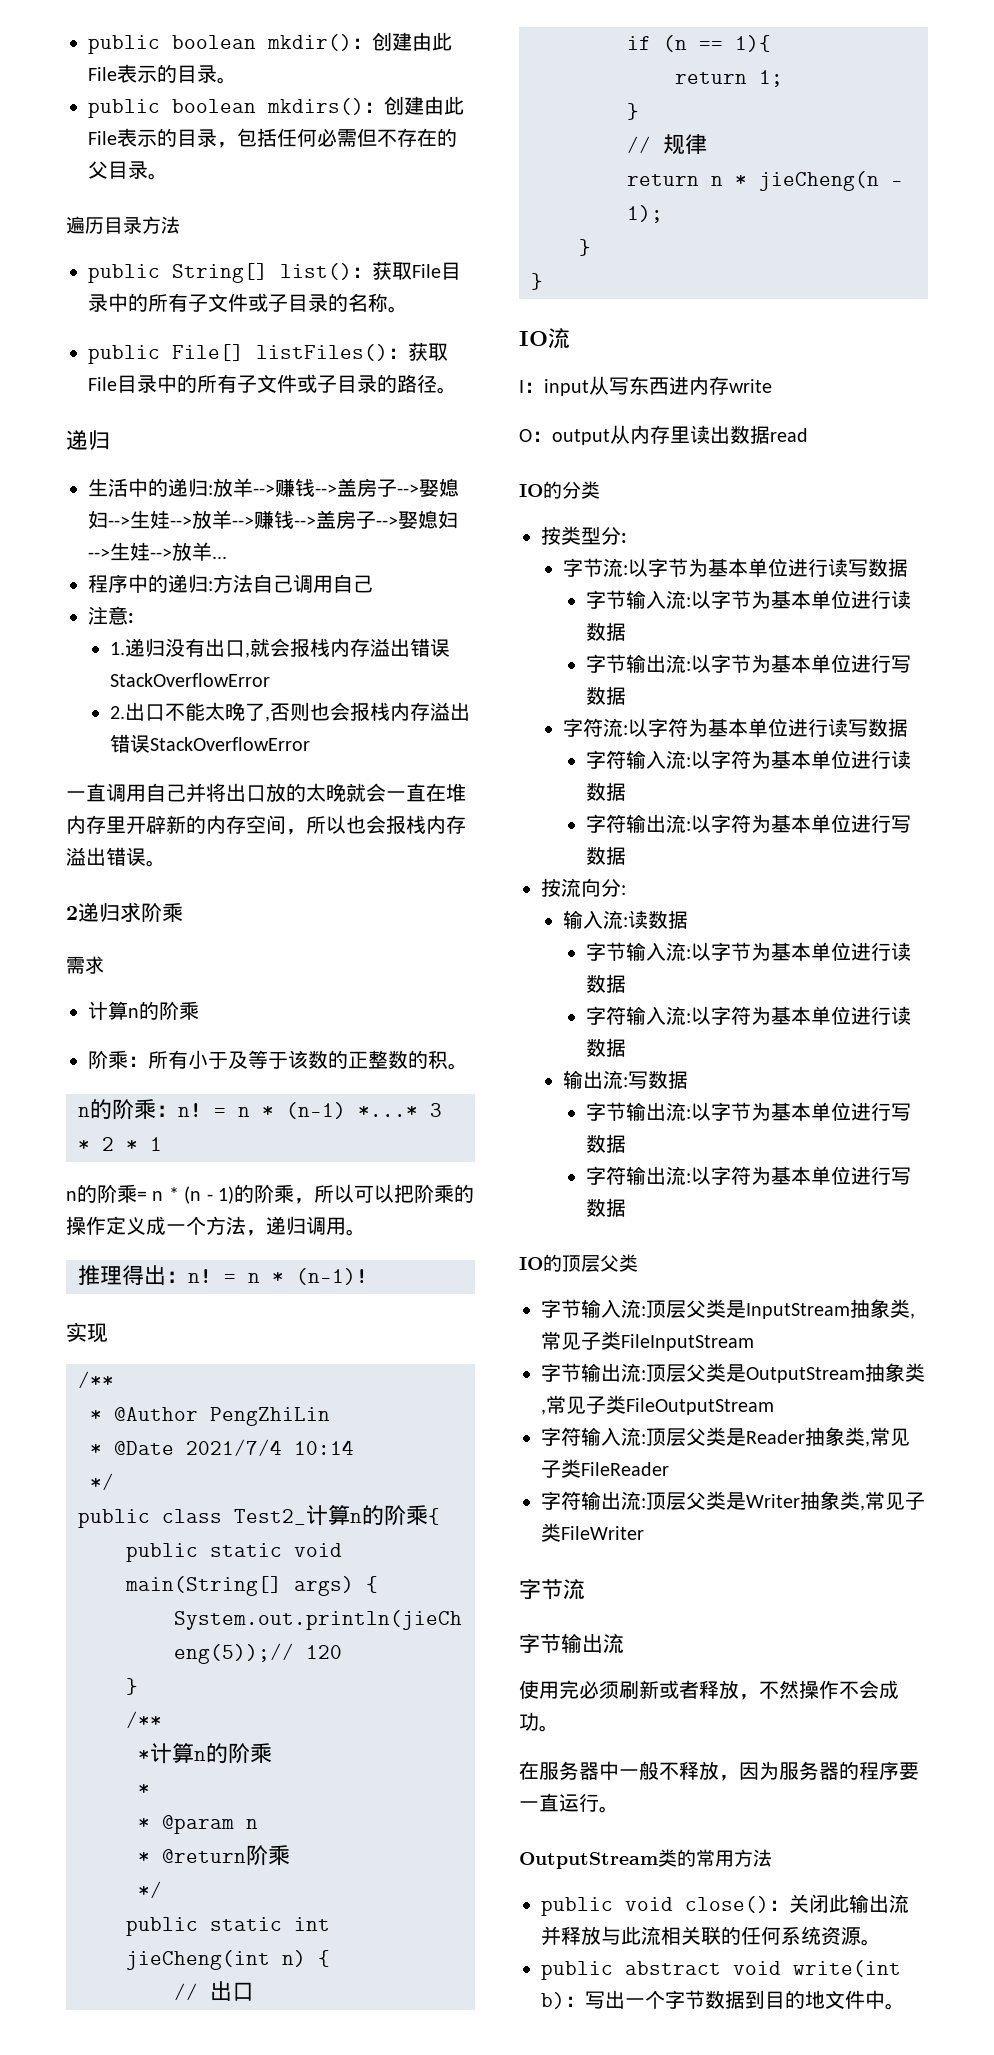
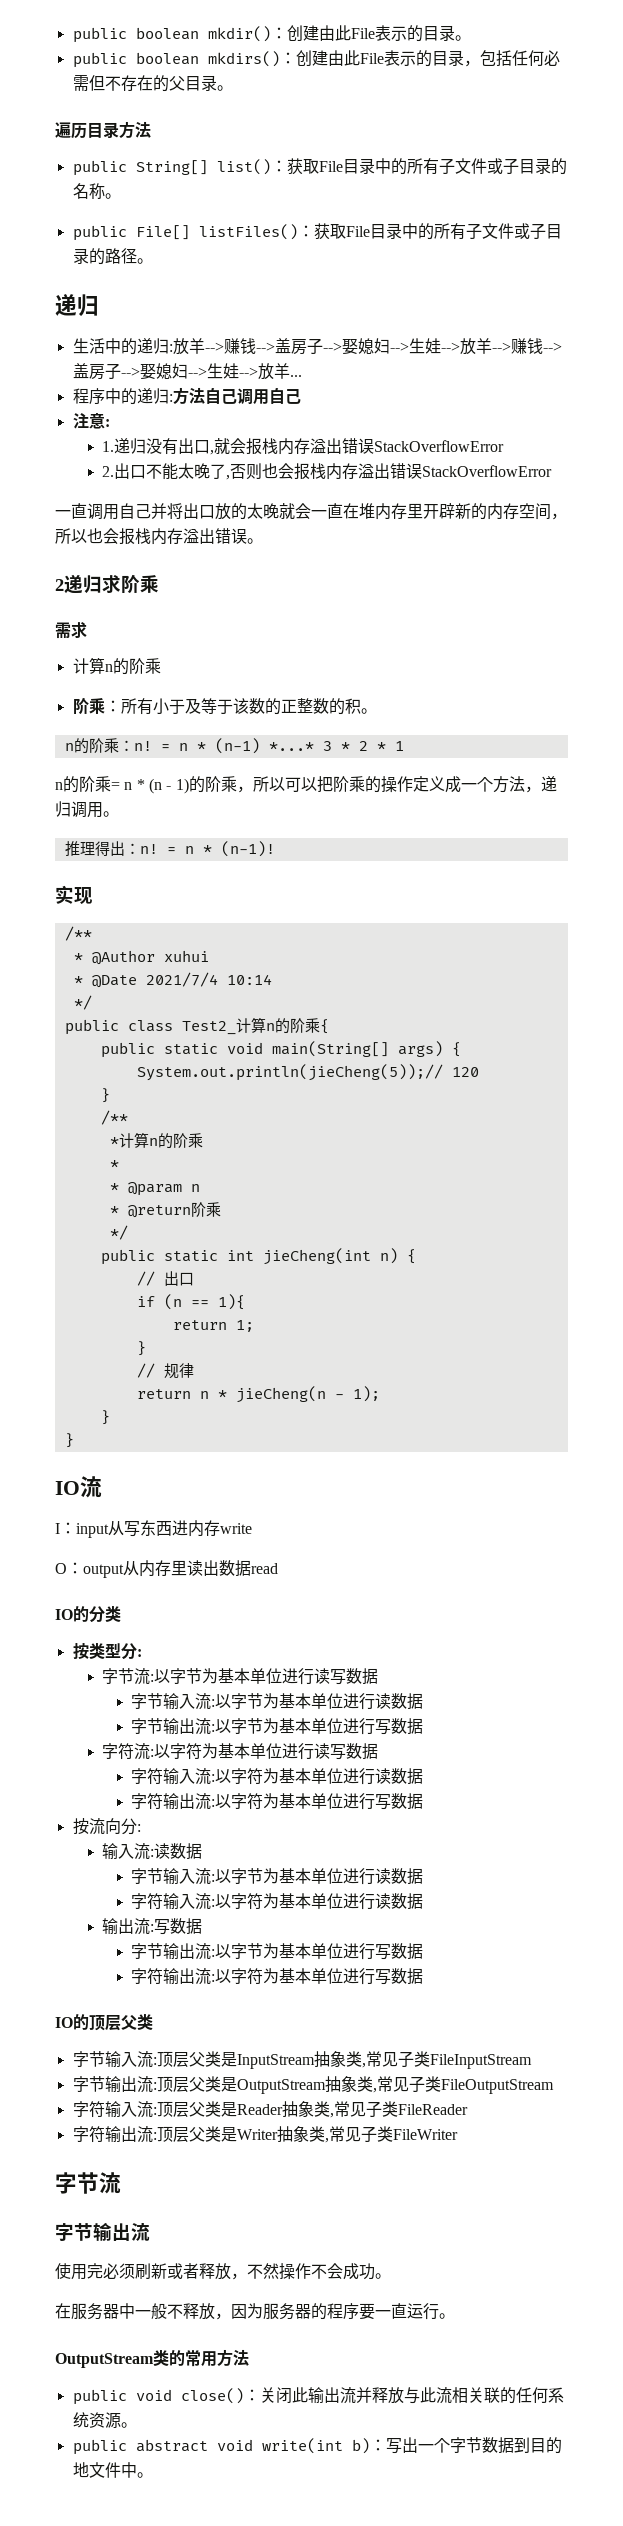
- * @Author PengZhiLin
+ * @Author xuhui

